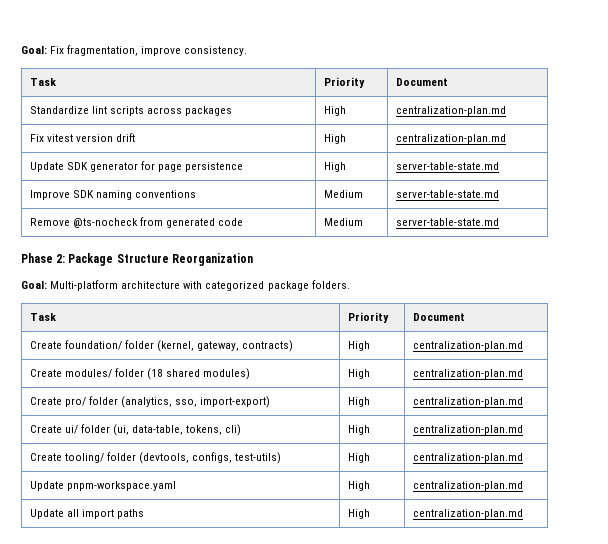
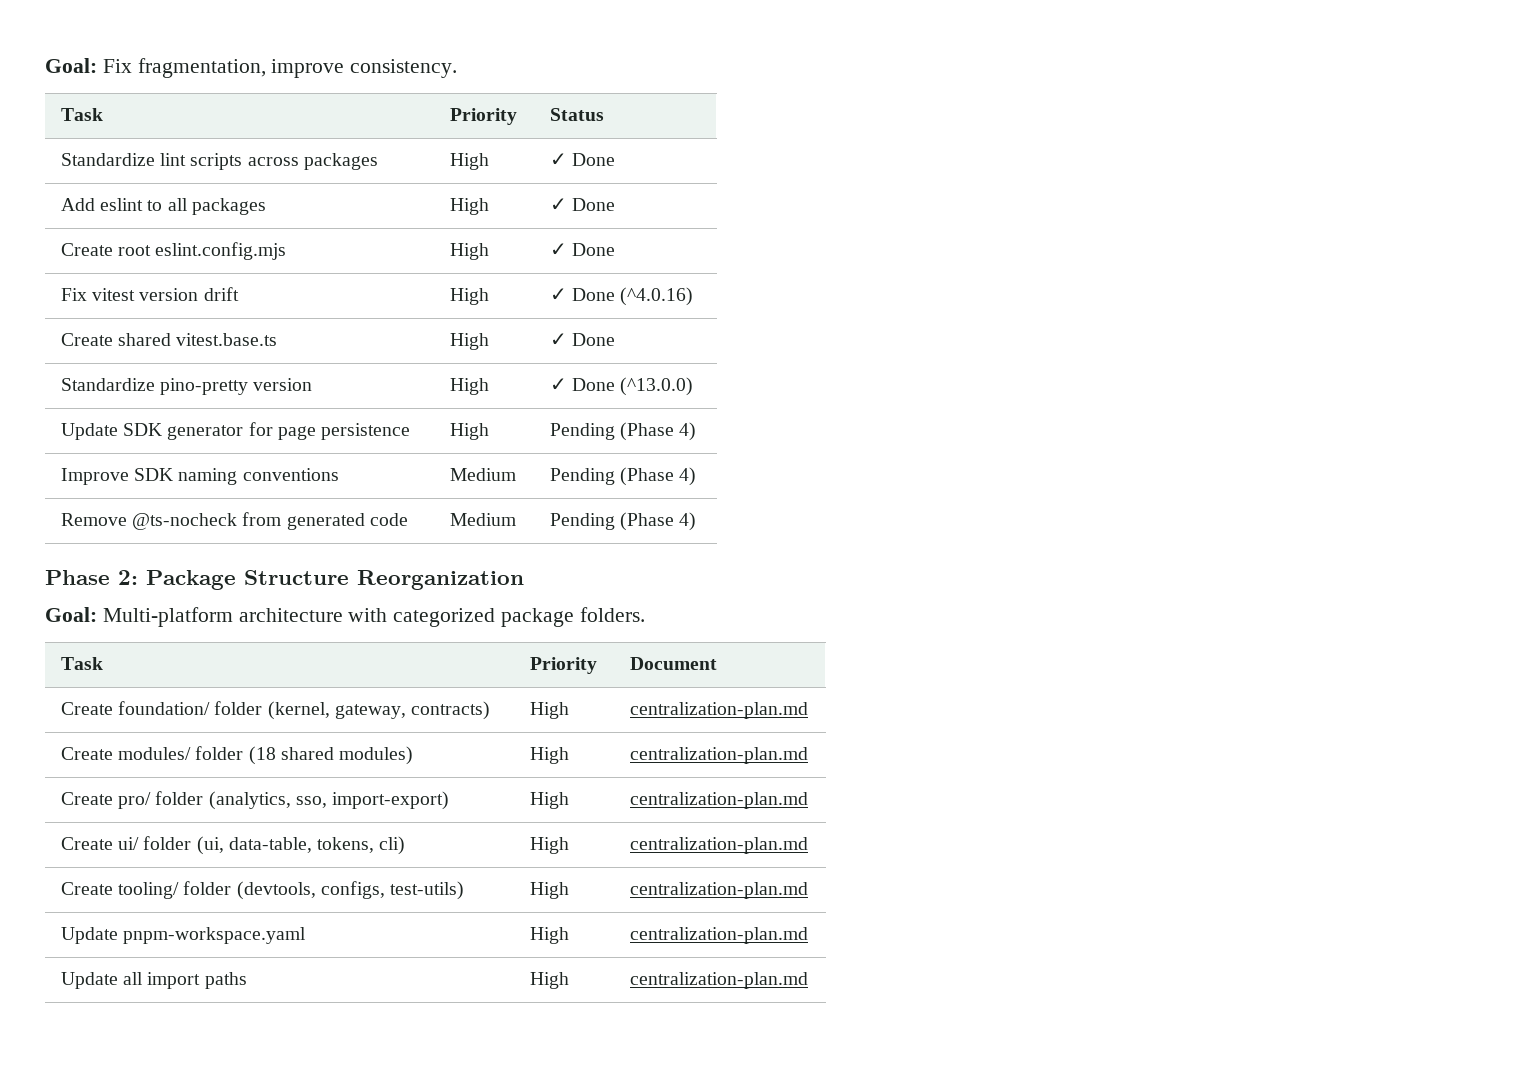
  Goal: Fix fragmentation, improve consistency.
- Task | Priority | Document
+ Task | Priority | Status
- Standardize lint scripts across packages | High | centralization-plan.md
+ Standardize lint scripts across packages | High | ✓ Done
+ Add eslint to all packages | High | ✓ Done
+ Create root eslint.config.mjs | High | ✓ Done
- Fix vitest version drift | High | centralization-plan.md
+ Fix vitest version drift | High | ✓ Done (^4.0.16)
+ Create shared vitest.base.ts | High | ✓ Done
+ Standardize pino-pretty version | High | ✓ Done (^13.0.0)
- Update SDK generator for page persistence | High | server-table-state.md
+ Update SDK generator for page persistence | High | Pending (Phase 4)
- Improve SDK naming conventions | Medium | server-table-state.md
+ Improve SDK naming conventions | Medium | Pending (Phase 4)
- Remove @ts-nocheck from generated code | Medium | server-table-state.md
+ Remove @ts-nocheck from generated code | Medium | Pending (Phase 4)

